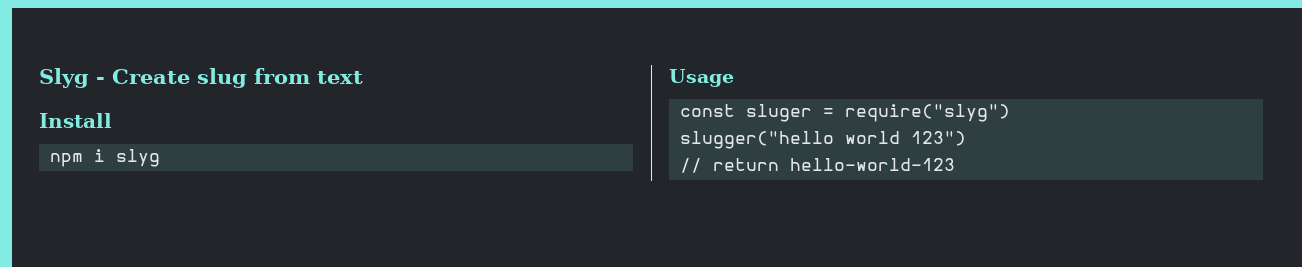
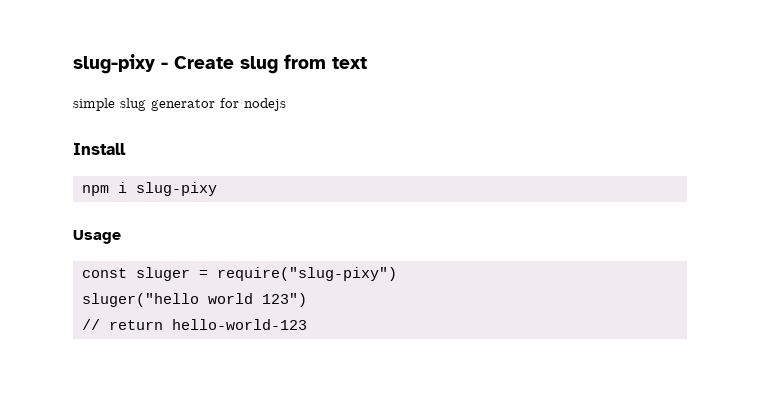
- Slyg - Create slug from text
+ slug-pixy - Create slug from text
+ simple slug generator for nodejs
- npm i slyg
+ npm i slug-pixy
- const sluger = require("slyg")
- slugger("hello world 123")
+ const sluger = require("slug-pixy")
+ sluger("hello world 123")

